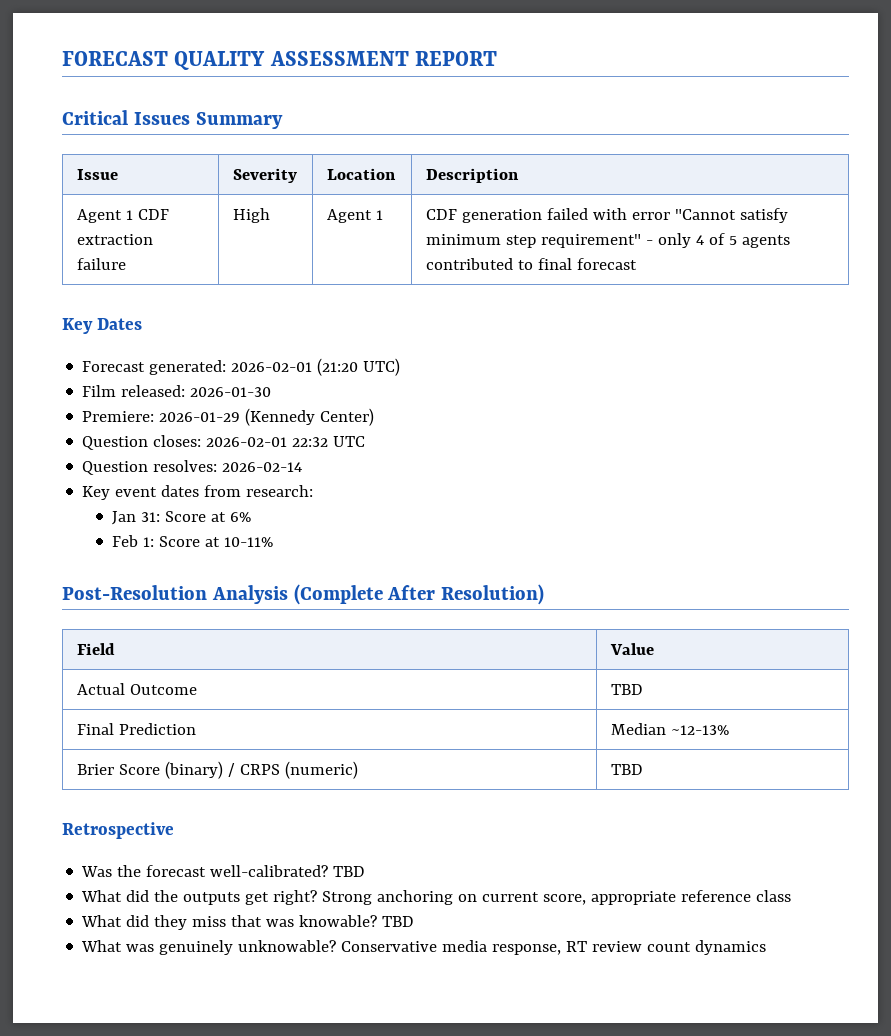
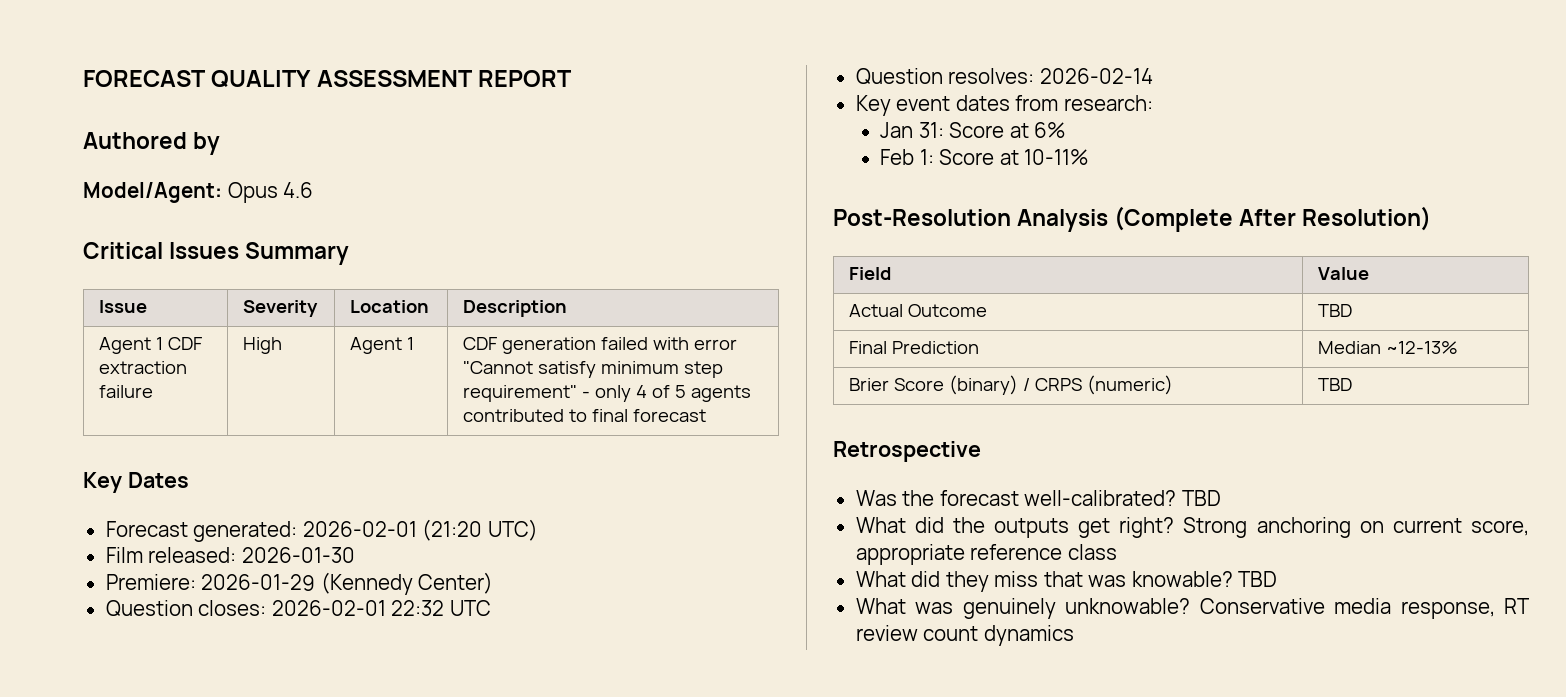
+ Authored by
+ Model/Agent: Opus 4.6

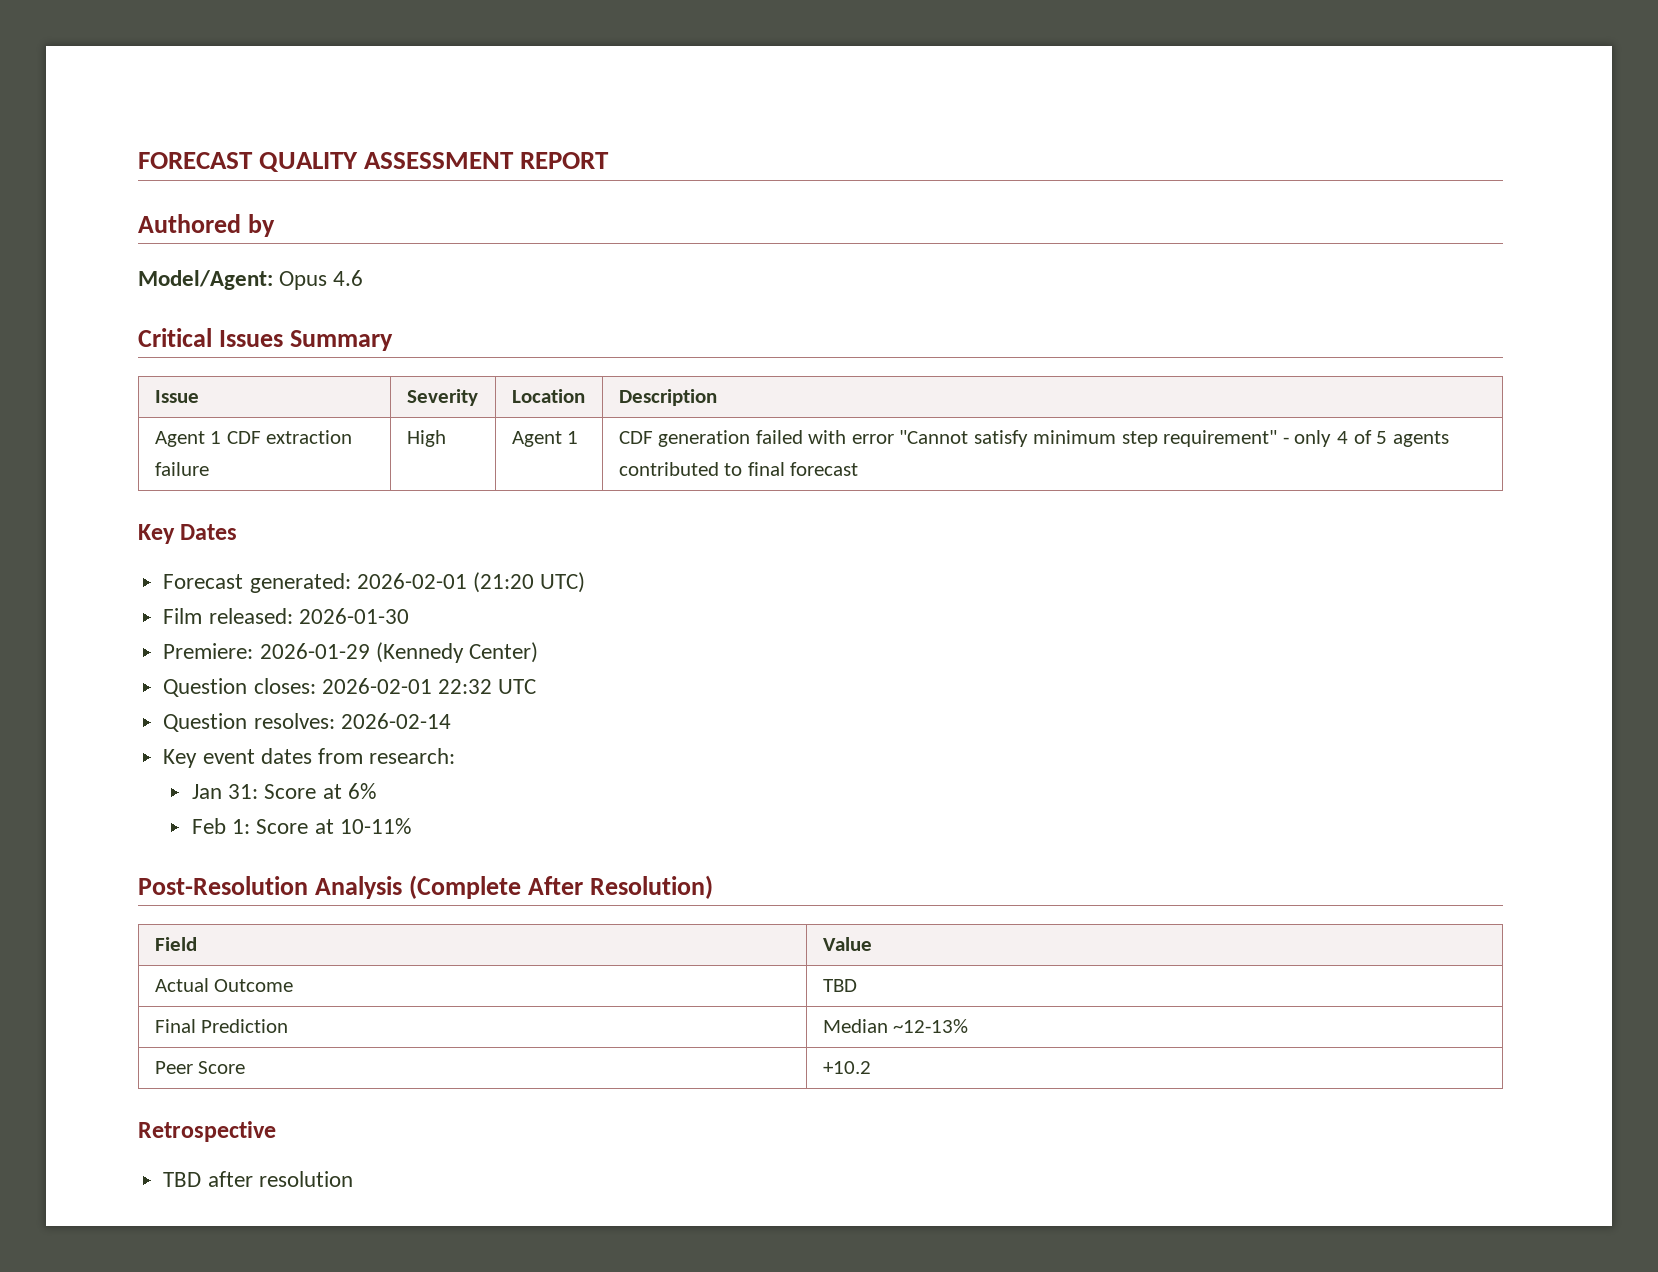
- Brier Score (binary) / CRPS (numeric) | TBD
+ Peer Score | +10.2
  Retrospective
- Was the forecast well-calibrated? TBD
- What did the outputs get right? Strong anchoring on current score, appropriate reference class
- What did they miss that was knowable? TBD
- What was genuinely unknowable? Conservative media response, RT review count dynamics
+ TBD after resolution

